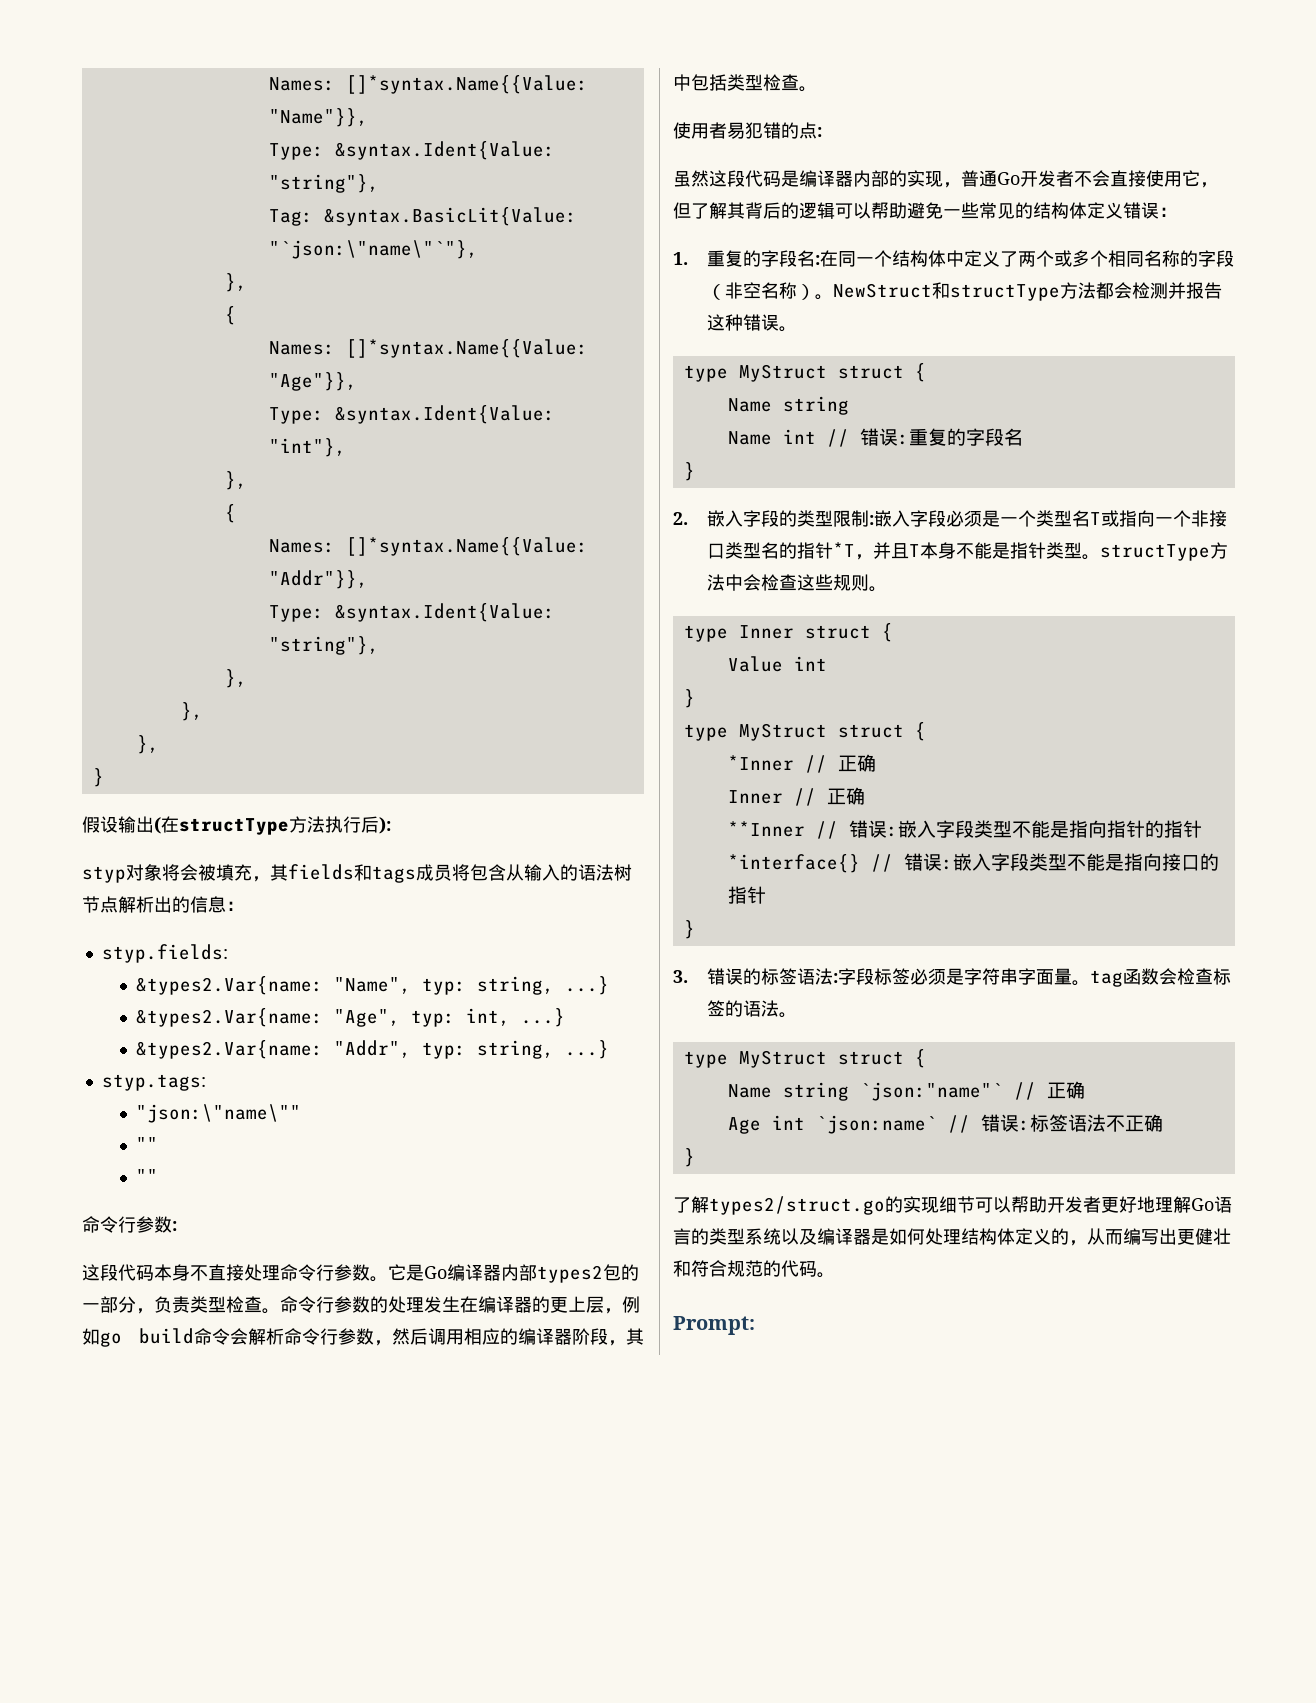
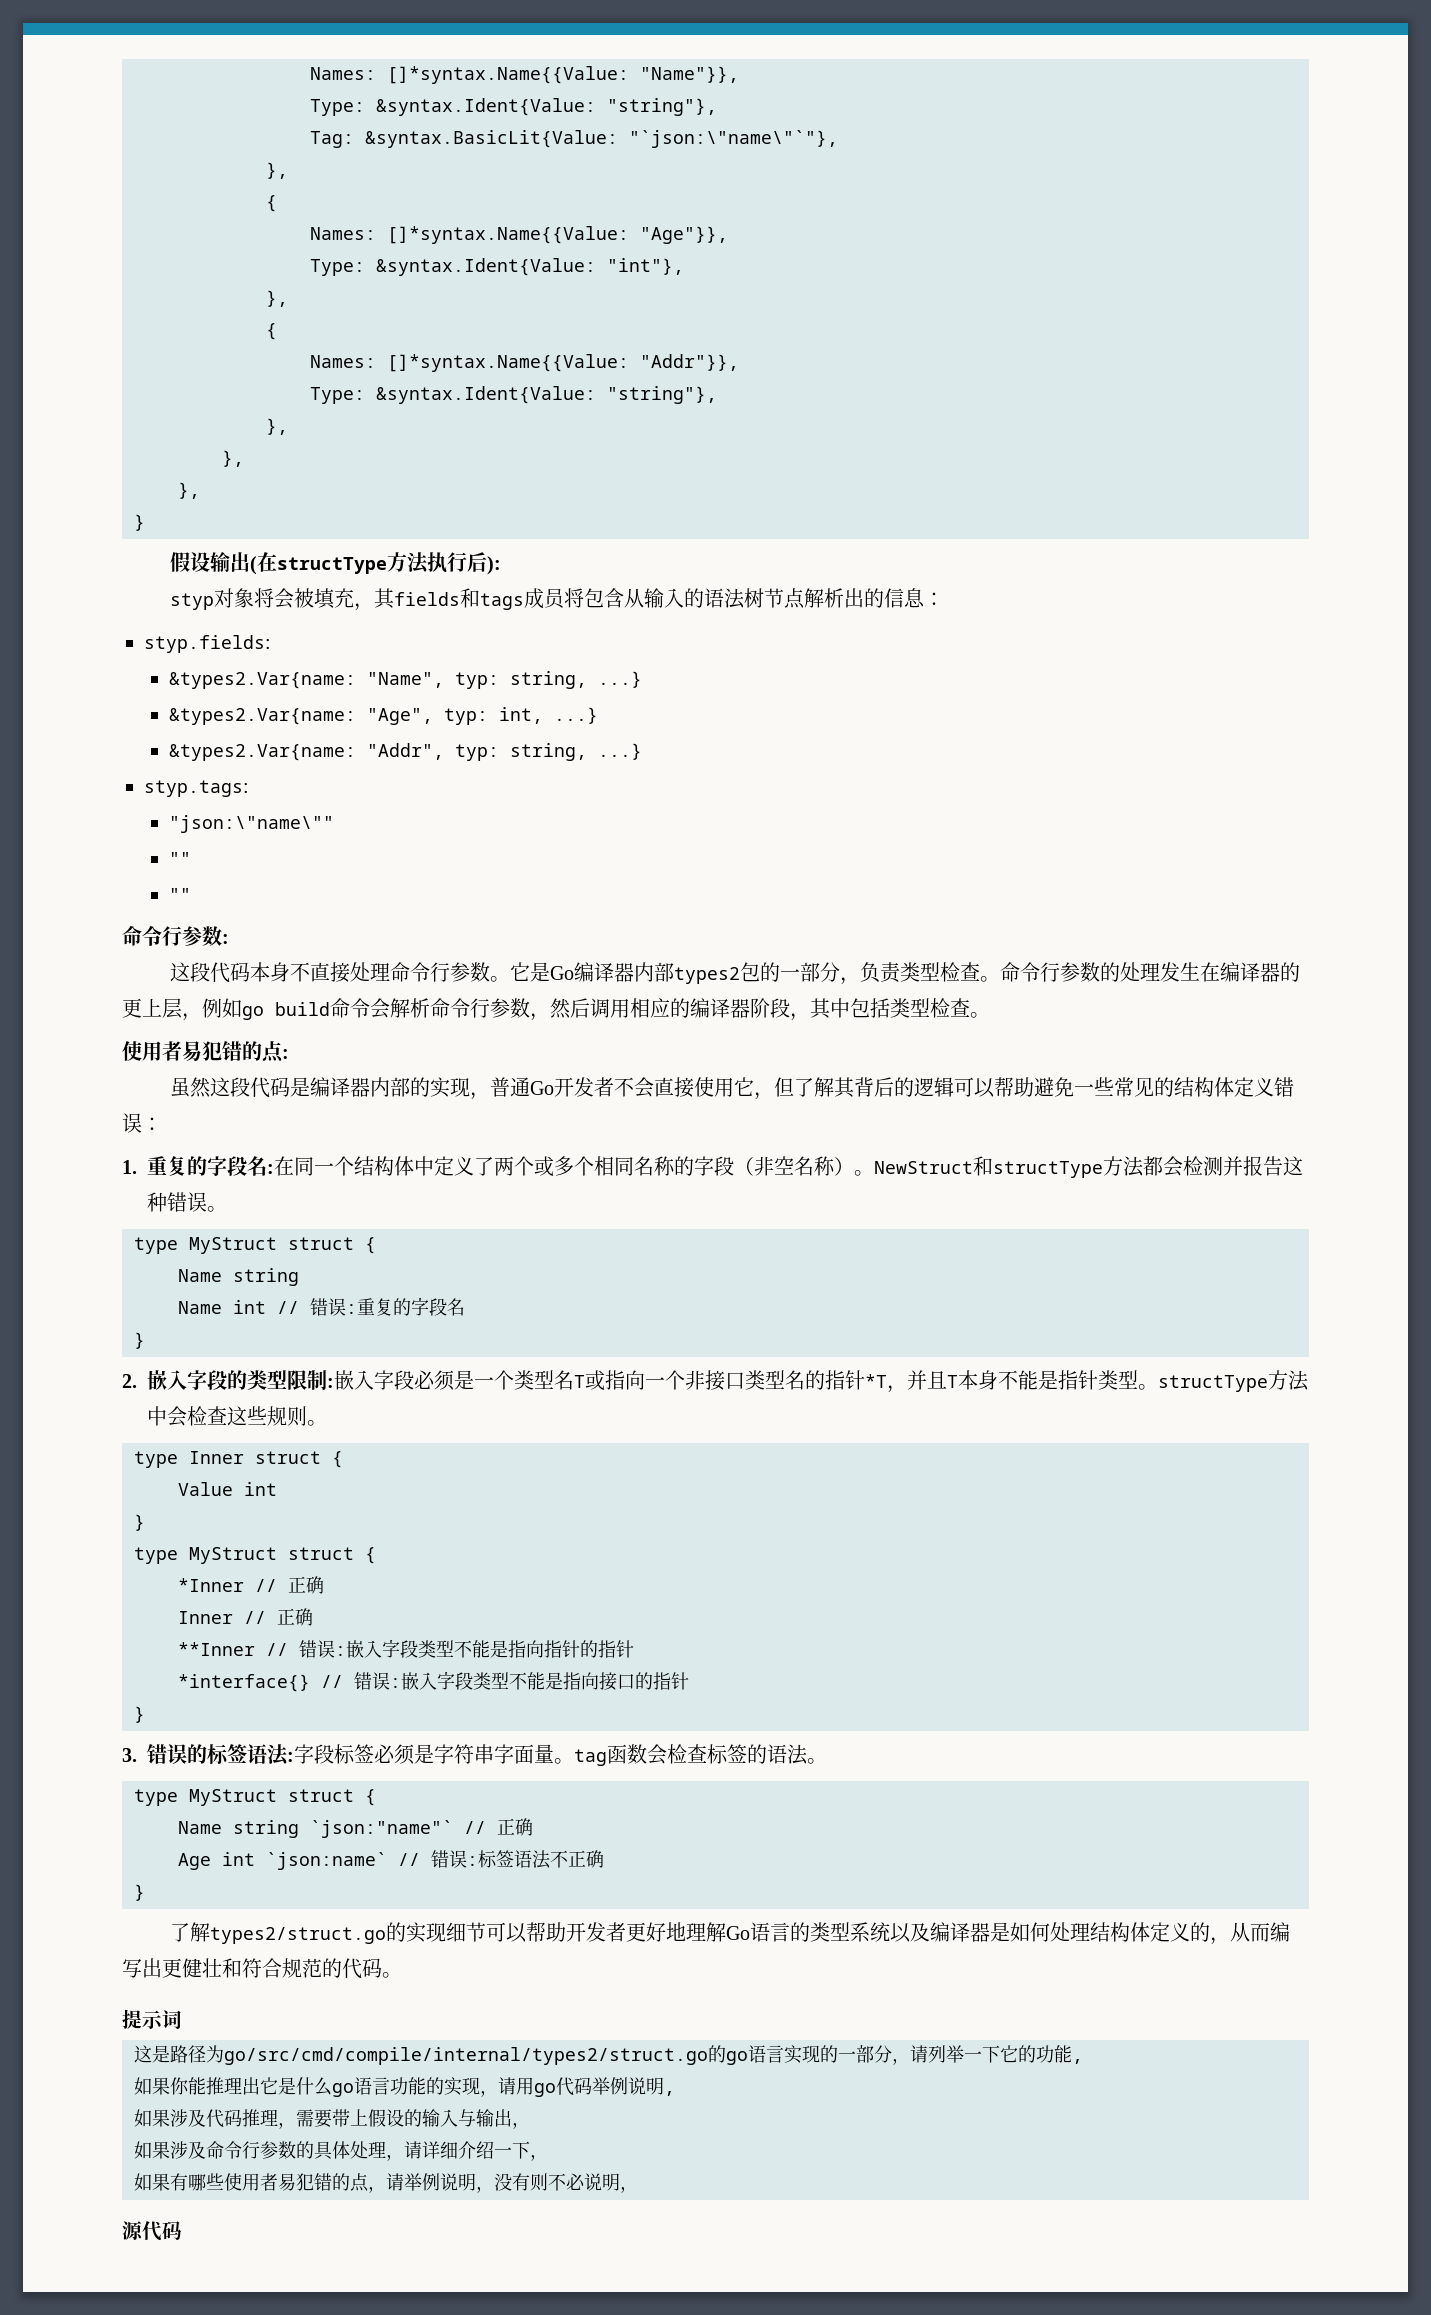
- Prompt:
+ 提示词
+ 这是路径为go/src/cmd/compile/internal/types2/struct.go的go语言实现的一部分，请列举一下它的功能,
+ 如果你能推理出它是什么go语言功能的实现，请用go代码举例说明,
+ 如果涉及代码推理，需要带上假设的输入与输出，
+ 如果涉及命令行参数的具体处理，请详细介绍一下，
+ 如果有哪些使用者易犯错的点，请举例说明，没有则不必说明，
+ 源代码

